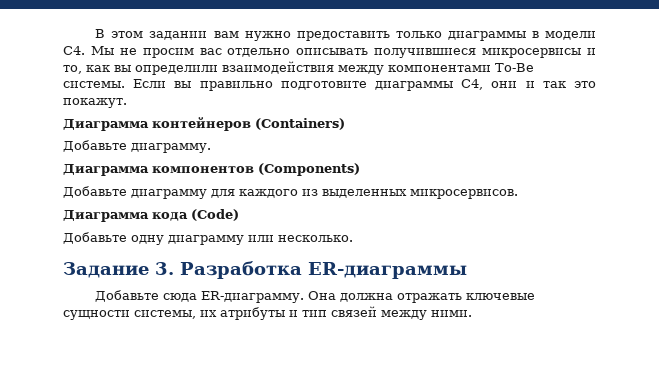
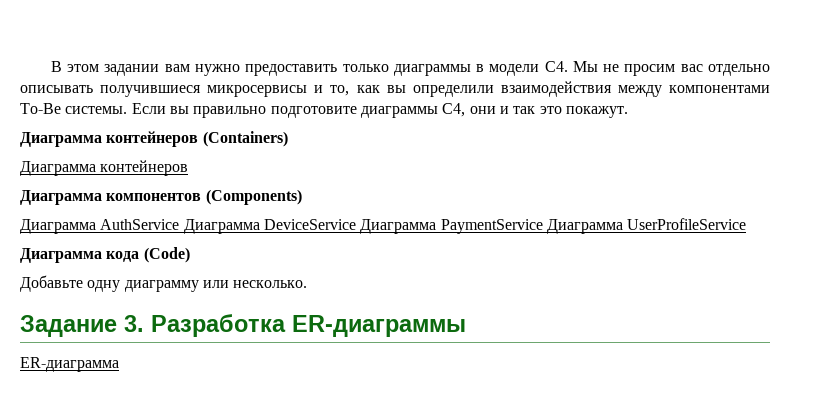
  Диаграмма контейнеров (Containers)
- Добавьте диаграмму.
+ Диаграмма контейнеров
- Добавьте диаграмму для каждого из выделенных микросервисов.
+ Диаграмма AuthService Диаграмма DeviceService Диаграмма PaymentService Диаграмма UserProfileService
- Добавьте сюда ER-диаграмму. Она должна отражать ключевые сущности системы, их атрибуты и тип связей между ними.
+ ER-диаграмма

